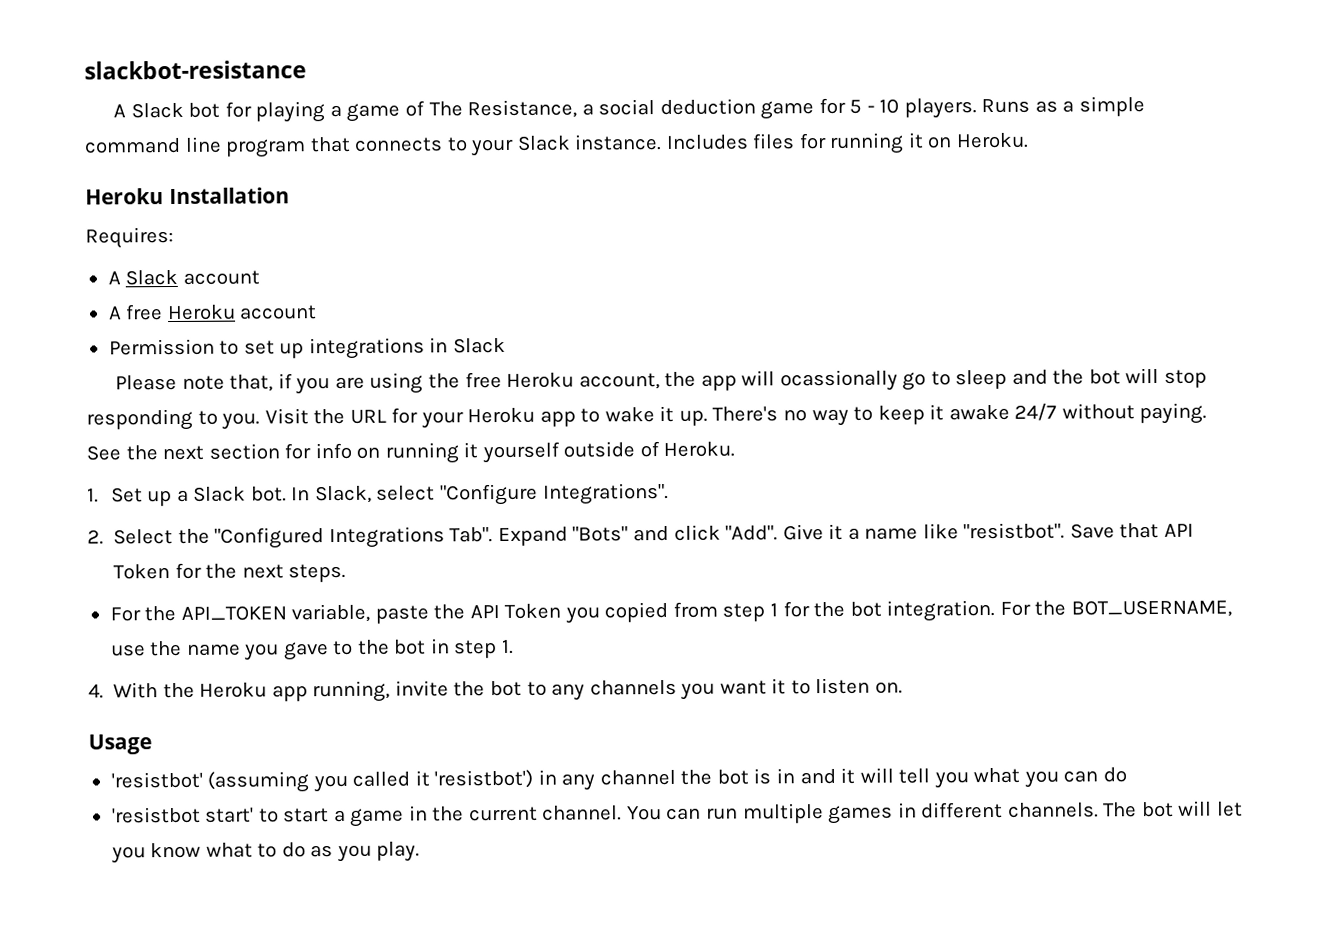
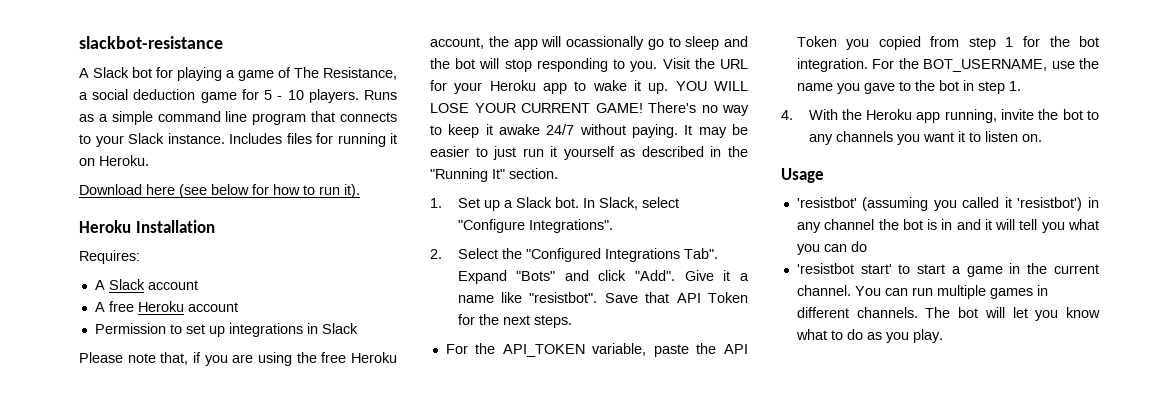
+ Download here (see below for how to run it).
+ YOU WILL LOSE YOUR CURRENT GAME!
- See the next section for info on running it yourself outside of Heroku.
+ It may be easier to just run it yourself as described in the "Running It" section.

